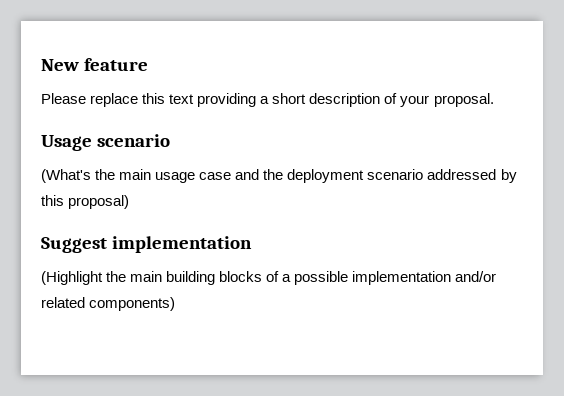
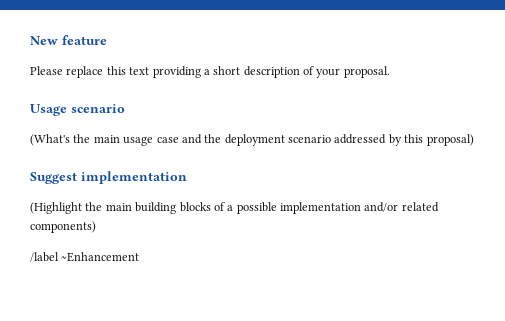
+ /label ~Enhancement

